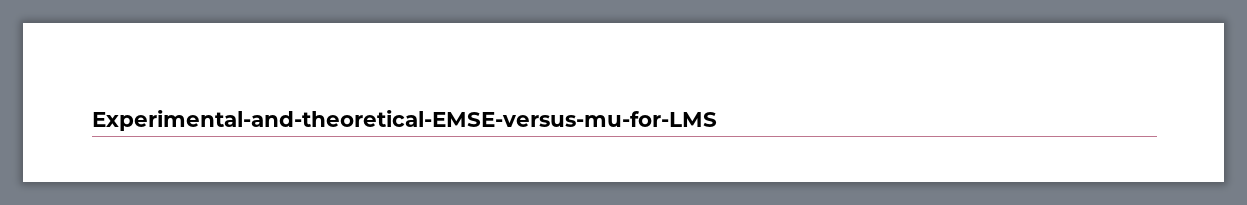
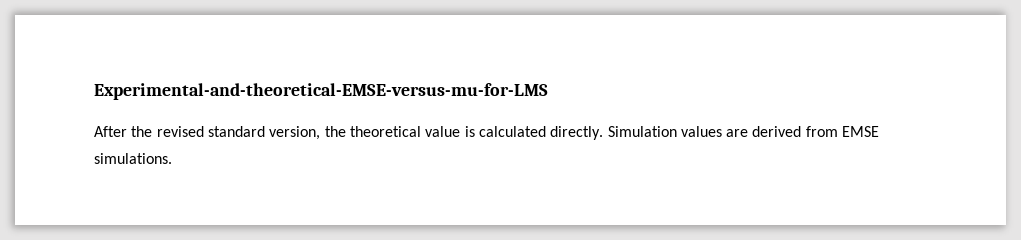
+ After the revised standard version, the theoretical value is calculated directly. Simulation values are derived from EMSE simulations.

